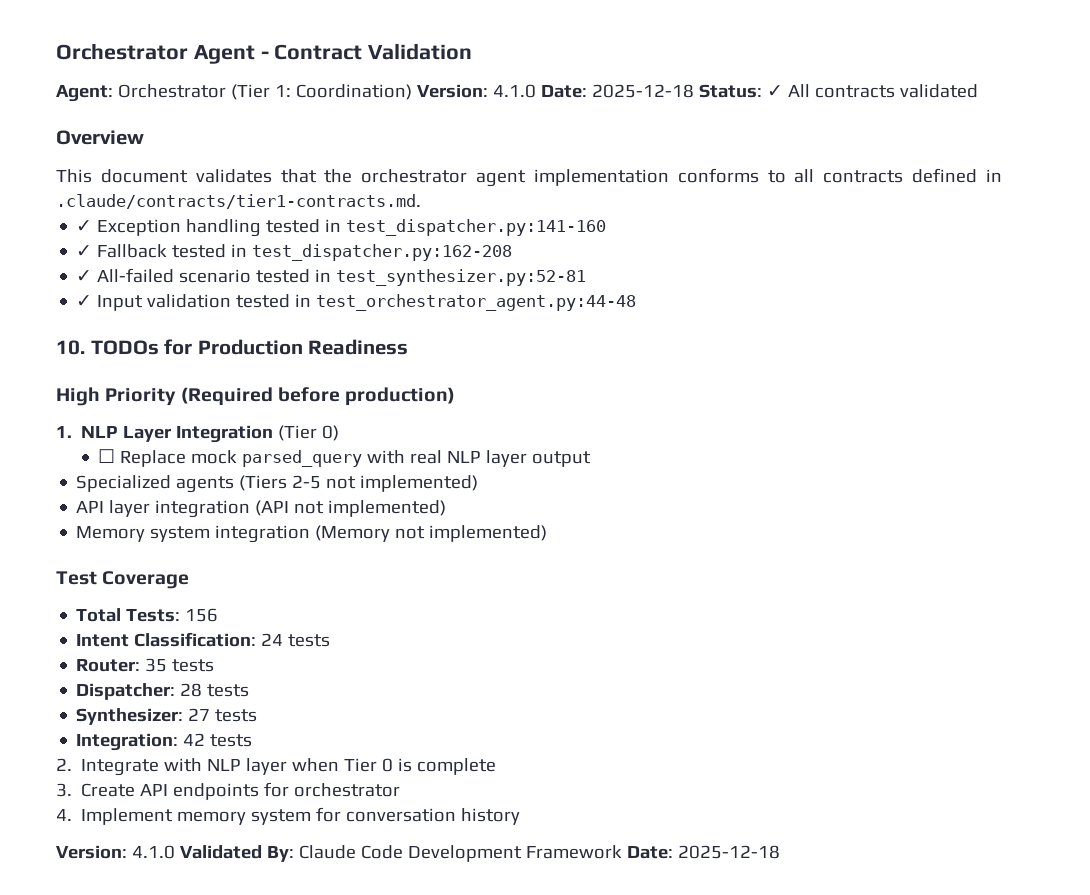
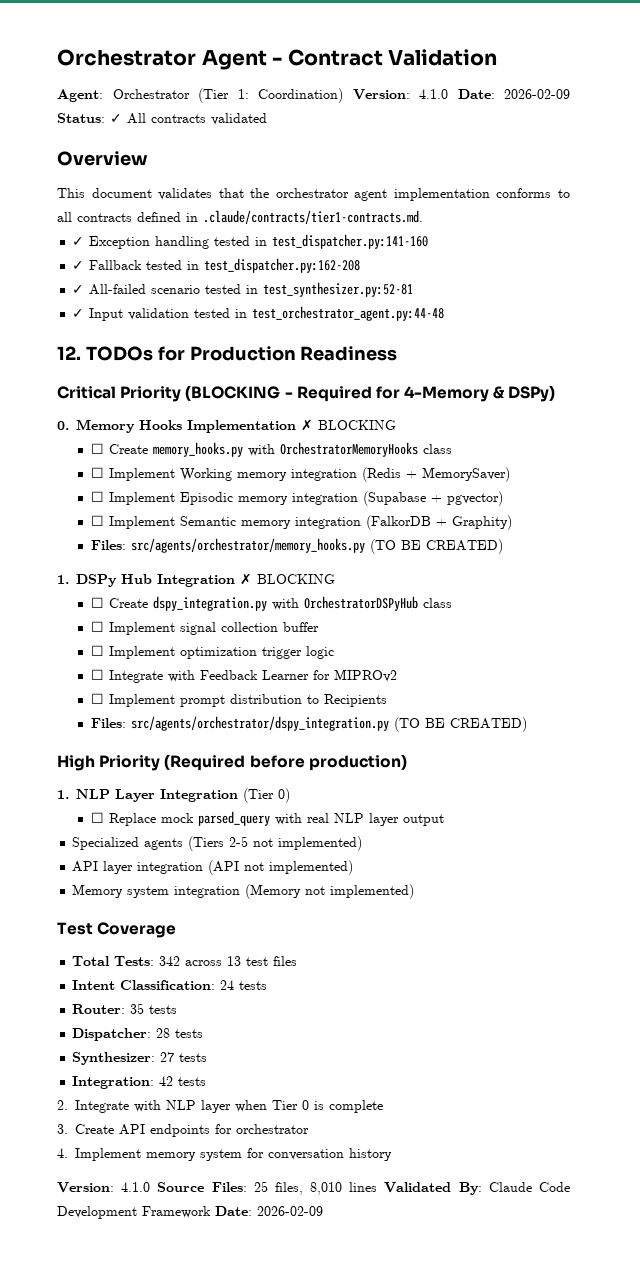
- Agent: Orchestrator (Tier 1: Coordination) Version: 4.1.0 Date: 2025-12-18 Status: ✓ All contracts validated
+ Agent: Orchestrator (Tier 1: Coordination) Version: 4.1.0 Date: 2026-02-09 Status: ✓ All contracts validated
- 10. TODOs for Production Readiness
+ 12. TODOs for Production Readiness
+ Critical Priority (BLOCKING - Required for 4-Memory & DSPy)
+ 0. Memory Hooks Implementation ✗ BLOCKING
+ ☐ Create memory_hooks.py with OrchestratorMemoryHooks class
+ ☐ Implement Working memory integration (Redis + MemorySaver)
+ ☐ Implement Episodic memory integration (Supabase + pgvector)
+ ☐ Implement Semantic memory integration (FalkorDB + Graphity)
+ Files: src/agents/orchestrator/memory_hooks.py (TO BE CREATED)
+ 1. DSPy Hub Integration ✗ BLOCKING
+ ☐ Create dspy_integration.py with OrchestratorDSPyHub class
+ ☐ Implement signal collection buffer
+ ☐ Implement optimization trigger logic
+ ☐ Integrate with Feedback Learner for MIPROv2
+ ☐ Implement prompt distribution to Recipients
+ Files: src/agents/orchestrator/dspy_integration.py (TO BE CREATED)
- Total Tests: 156
+ Total Tests: 342 across 13 test files
- Version: 4.1.0 Validated By: Claude Code Development Framework Date: 2025-12-18
+ Version: 4.1.0 Source Files: 25 files, 8,010 lines Validated By: Claude Code Development Framework Date: 2026-02-09

